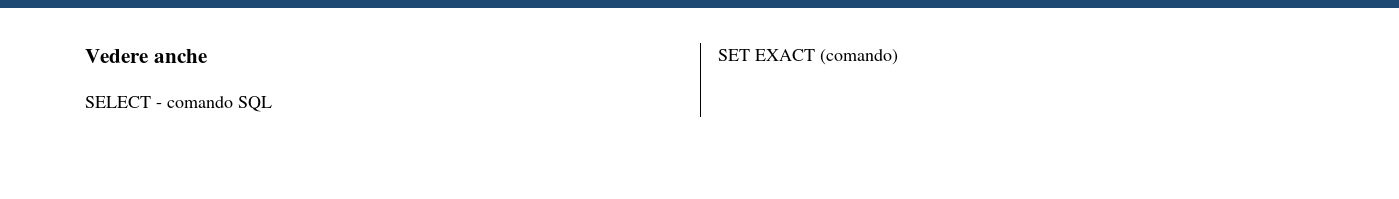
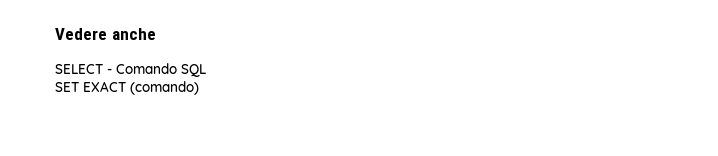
- SELECT - comando SQL
+ SELECT - Comando SQL

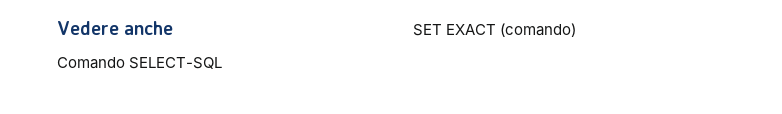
- SELECT - Comando SQL
+ Comando SELECT-SQL

